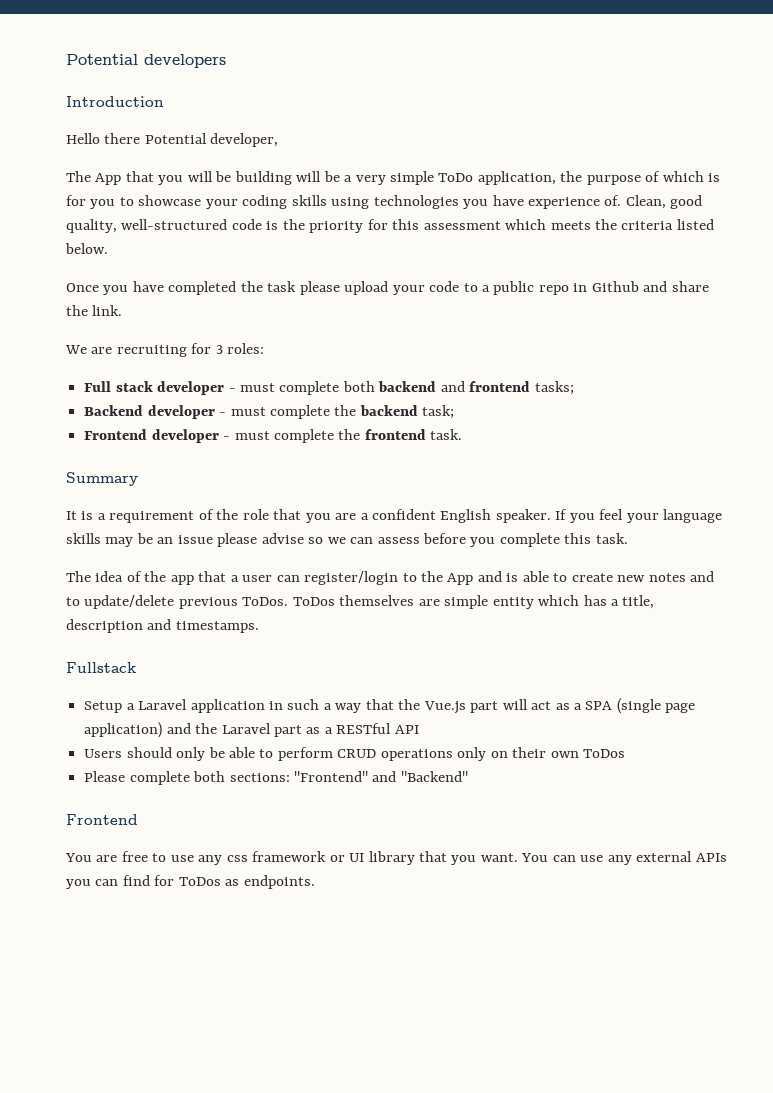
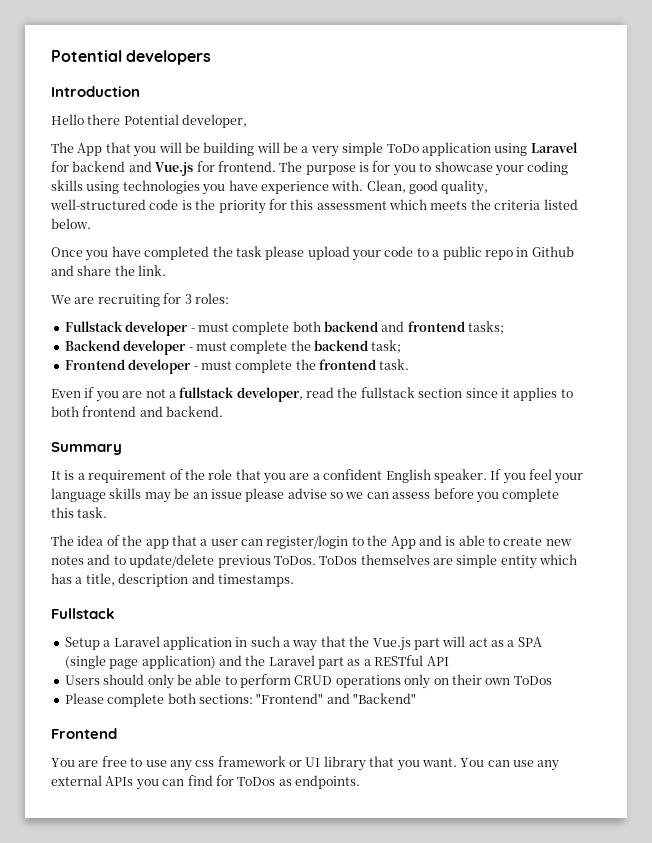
- The App that you will be building will be a very simple ToDo application, the purpose of which is for you to showcase your coding skills using technologies you have experience of.
+ The App that you will be building will be a very simple ToDo application using Laravel for backend and Vue.js for frontend. The purpose is for you to showcase your coding skills using technologies you have experience with.
- Full stack developer - must complete both backend and frontend tasks;
+ Fullstack developer - must complete both backend and frontend tasks;
+ Even if you are not a fullstack developer, read the fullstack section since it applies to both frontend and backend.

